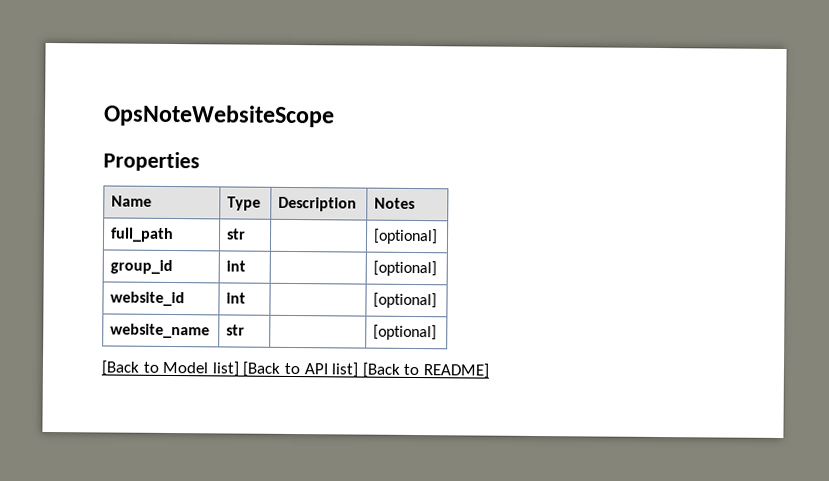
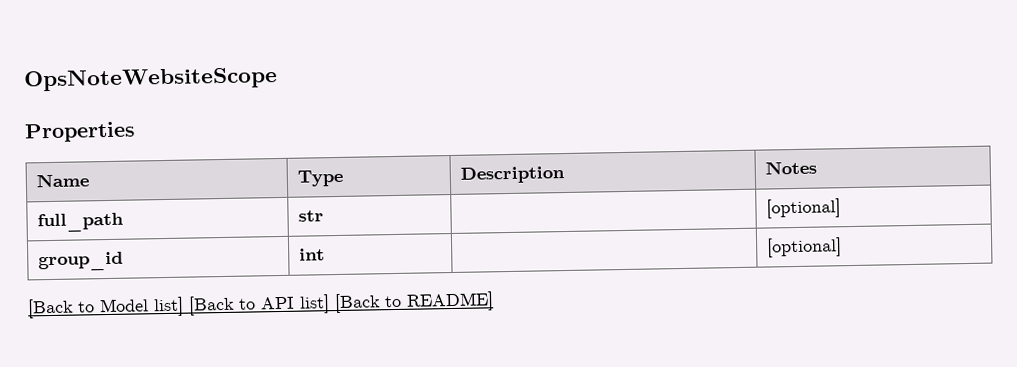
- website_id | int | | [optional]
- website_name | str | | [optional]

